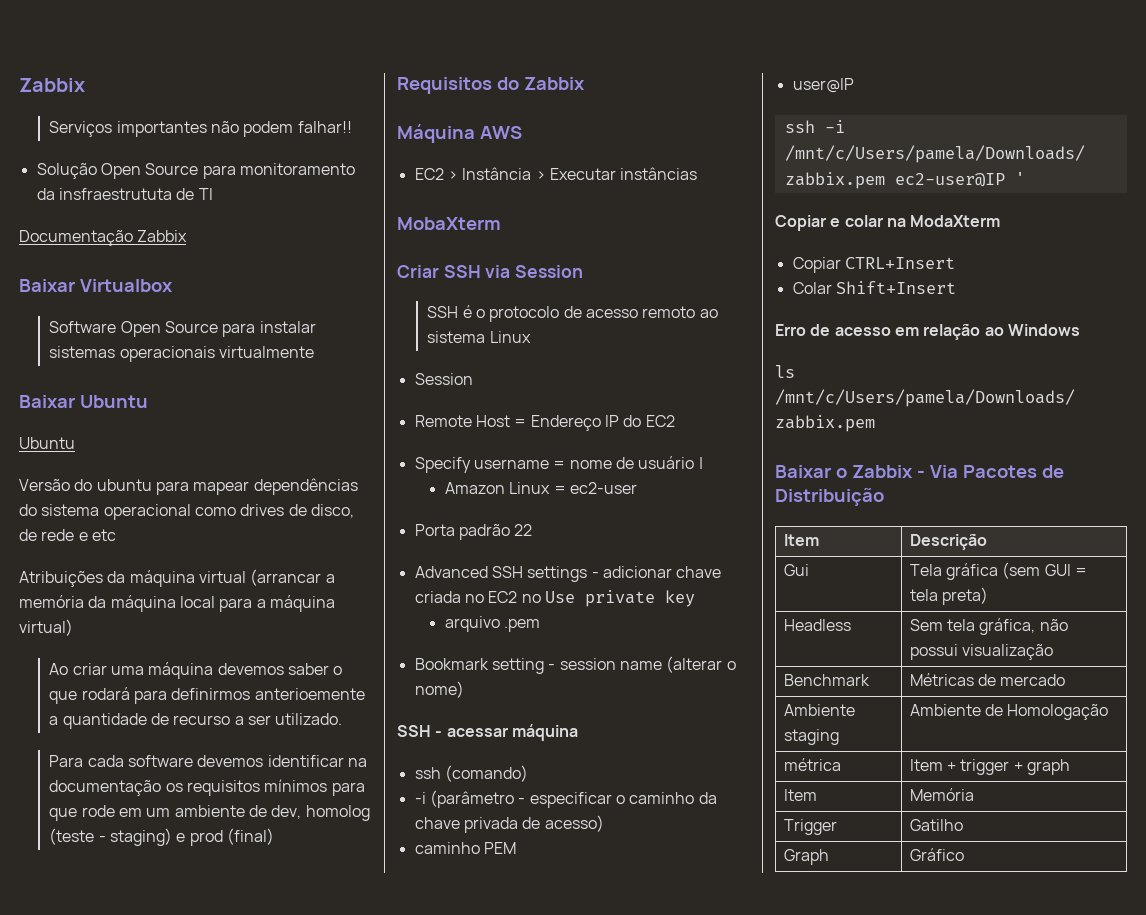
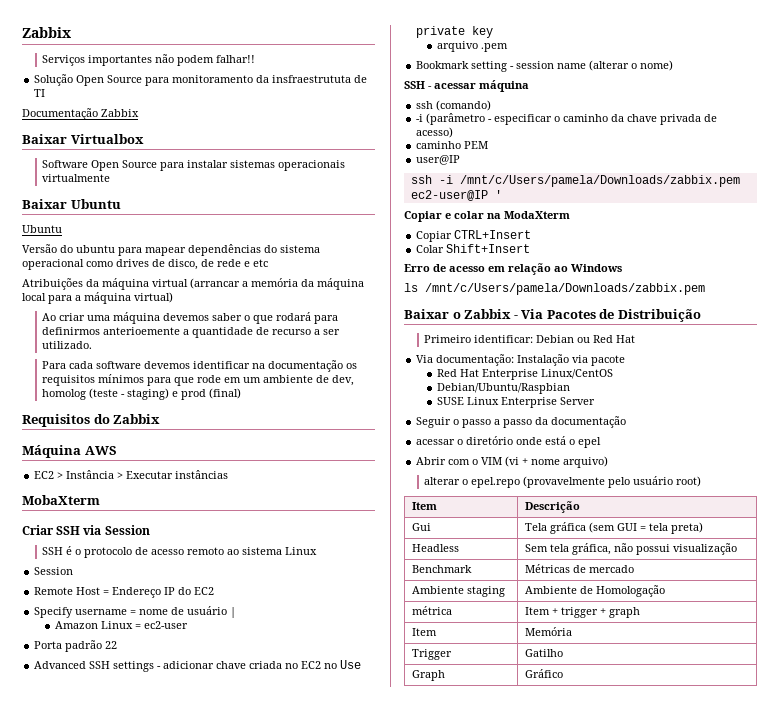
+ Primeiro identificar: Debian ou Red Hat
+ Via documentação: Instalação via pacote
+ Red Hat Enterprise Linux/CentOS
+ Debian/Ubuntu/Raspbian
+ SUSE Linux Enterprise Server
+ Seguir o passo a passo da documentação
+ acessar o diretório onde está o epel
+ Abrir com o VIM (vi + nome arquivo)
+ alterar o epel.repo (provavelmente pelo usuário root)

